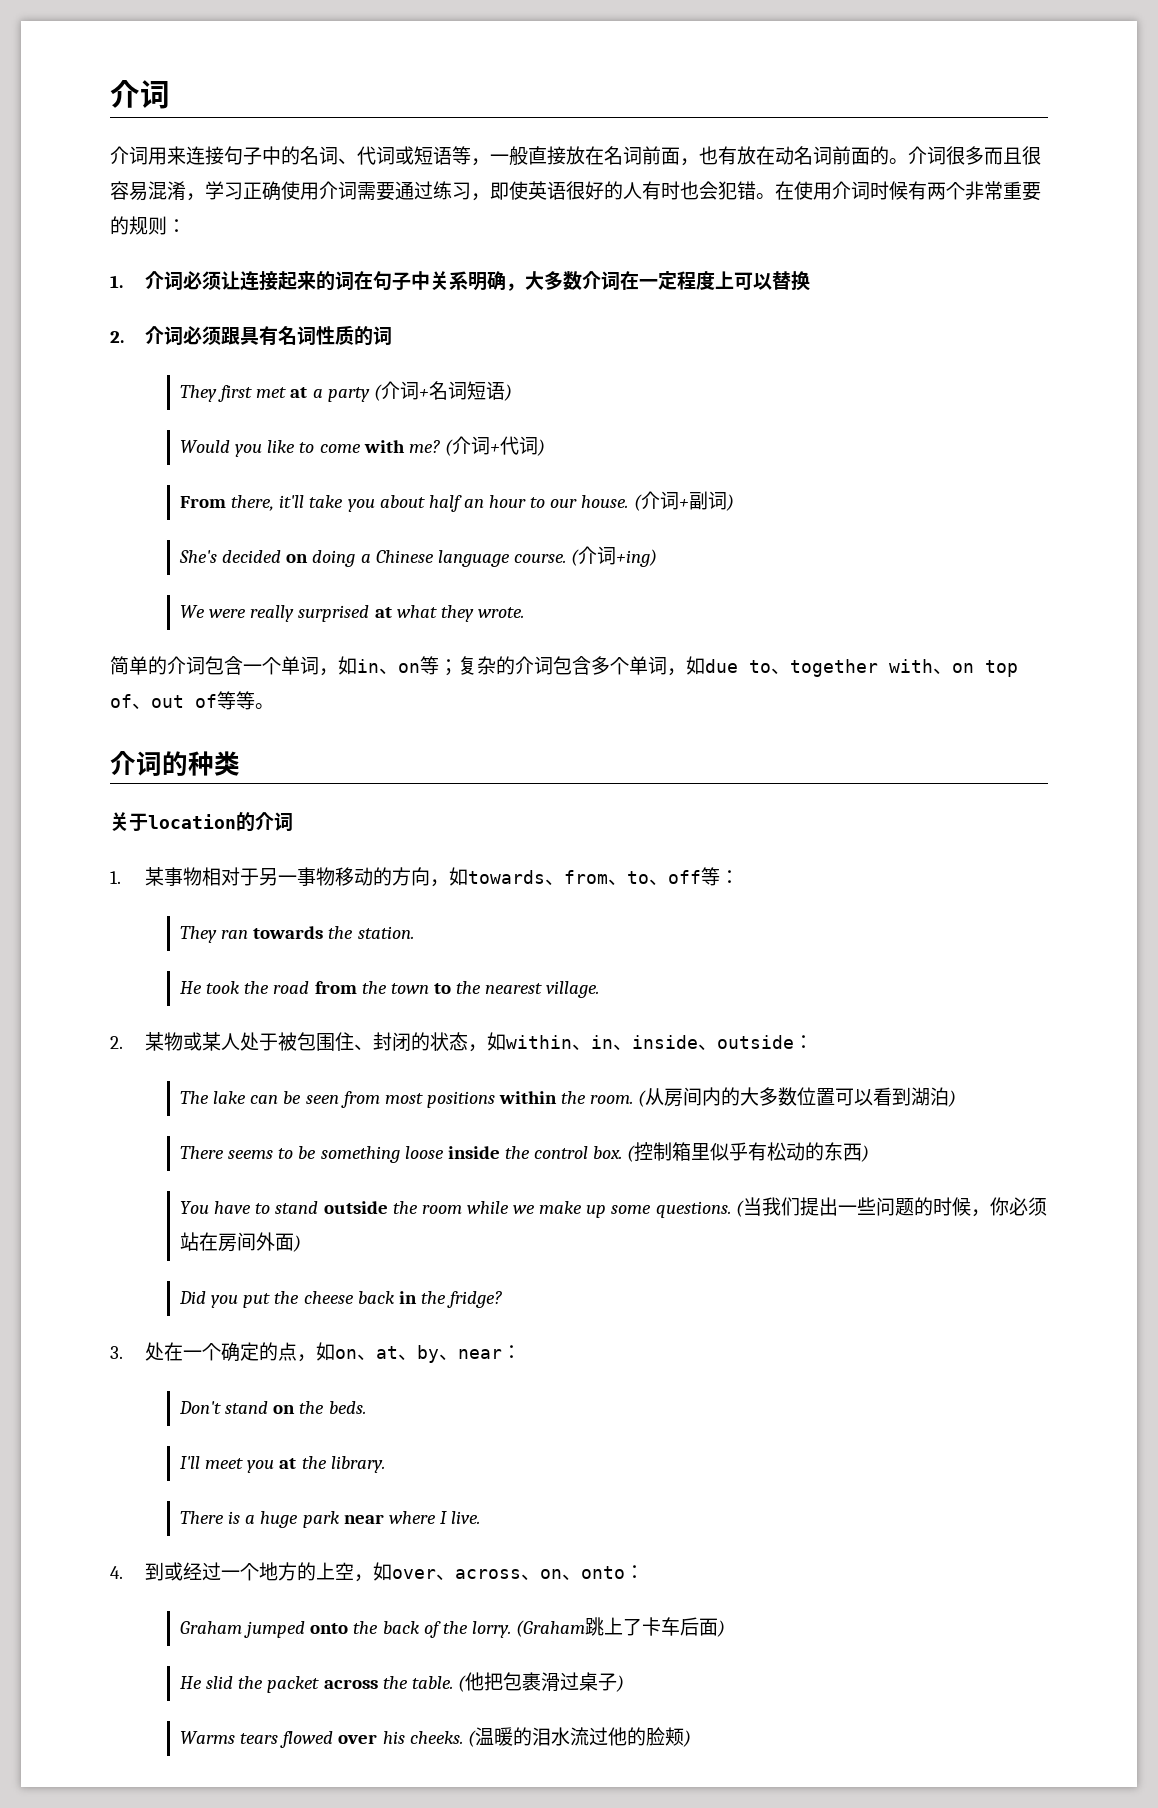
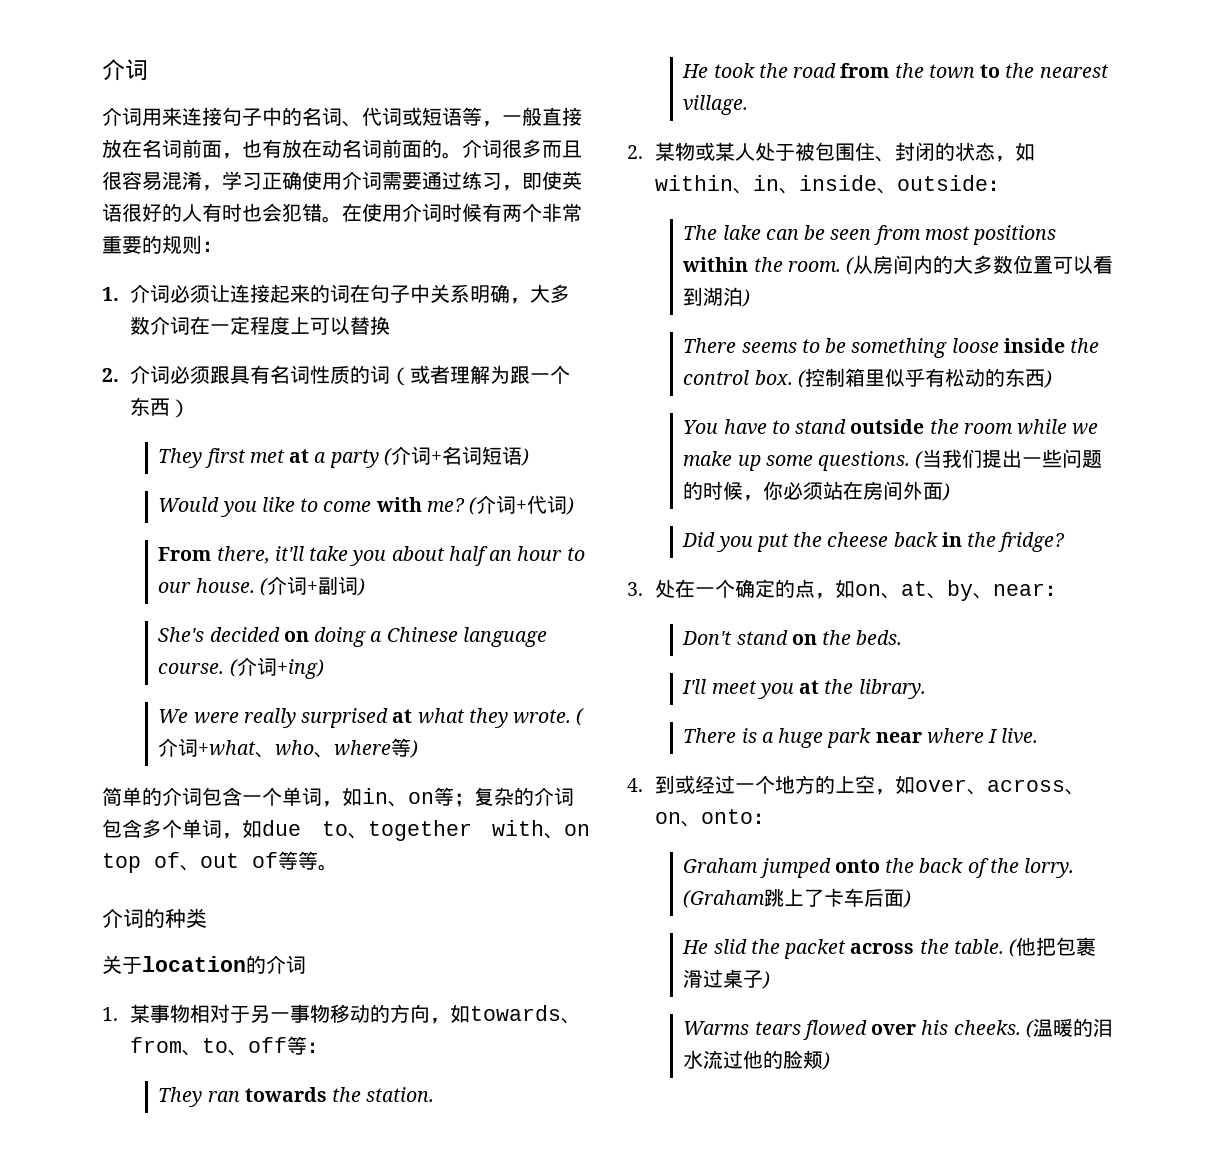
- 2.介词必须跟具有名词性质的词
+ 2.介词必须跟具有名词性质的词（或者理解为跟一个东西）
+ (介词+what、who、where等)

